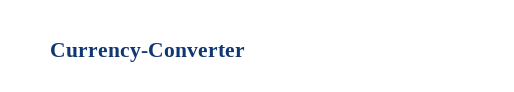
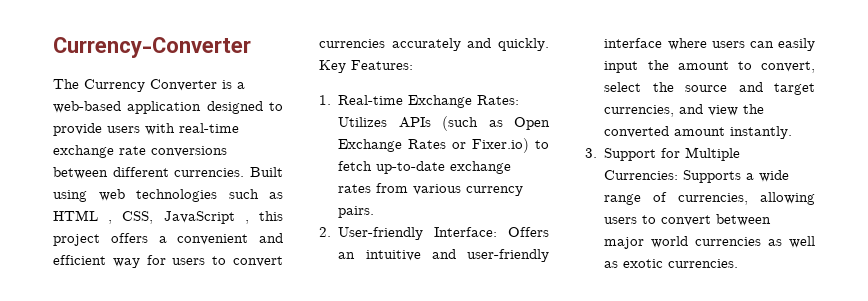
+ The Currency Converter is a web-based application designed to provide users with real-time exchange rate conversions between different currencies. Built using web technologies such as HTML , CSS, JavaScript , this project offers a convenient and efficient way for users to convert currencies accurately and quickly. Key Features:
+ 1. Real-time Exchange Rates: Utilizes APIs (such as Open Exchange Rates or Fixer.io) to fetch up-to-date exchange rates from various currency pairs.
+ 2. User-friendly Interface: Offers an intuitive and user-friendly interface where users can easily input the amount to convert, select the source and target currencies, and view the converted amount instantly.
+ 3. Support for Multiple Currencies: Supports a wide range of currencies, allowing users to convert between major world currencies as well as exotic currencies.

